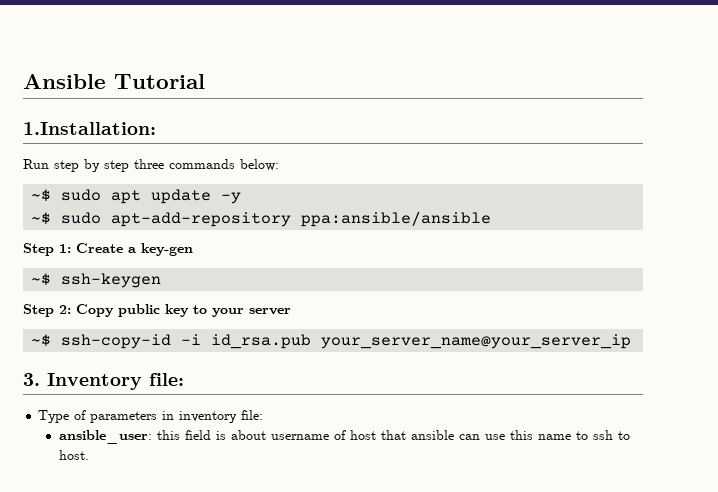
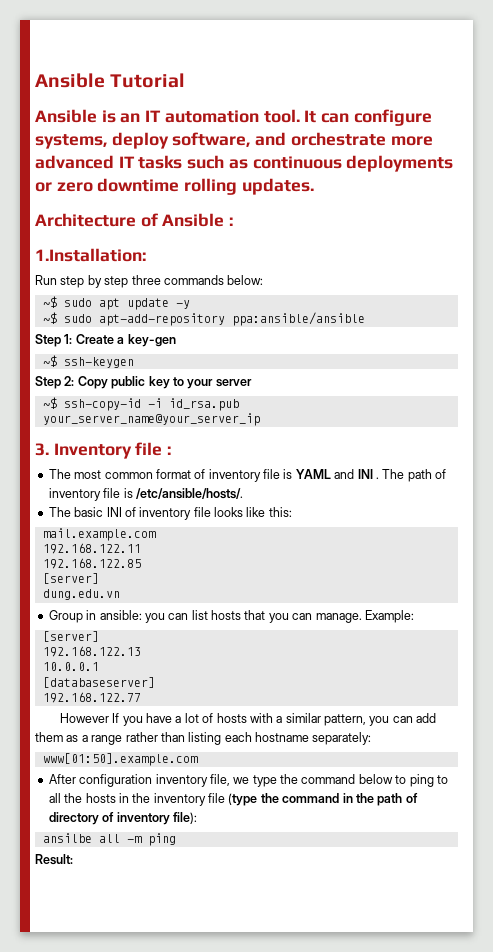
+ Ansible is an IT automation tool. It can configure systems, deploy software, and orchestrate more advanced IT tasks such as continuous deployments or zero downtime rolling updates.
+ Architecture of Ansible :
- 3. Inventory file:
- Type of parameters in inventory file:
- ansible_user: this field is about username of host that ansible can use this name to ssh to host.
+ 3. Inventory file :
+ The most common format of inventory file is YAML and INI . The path of inventory file is /etc/ansible/hosts/.
+ The basic INI of inventory file looks like this:
+ mail.example.com
+ 192.168.122.11
+ 192.168.122.85
+ [server]
+ dung.edu.vn
+ Group in ansible: you can list hosts that you can manage. Example:
+ [server]
+ 192.168.122.13
+ 10.0.0.1
+ [databaseserver]
+ 192.168.122.77
+ However If you have a lot of hosts with a similar pattern, you can add them as a range rather than listing each hostname separately:
+ www[01:50].example.com
+ After configuration inventory file, we type the command below to ping to all the hosts in the inventory file (type the command in the path of directory of inventory file):
+ ansilbe all -m ping
+ Result:

